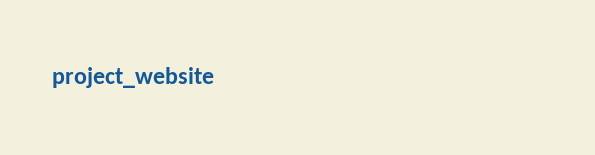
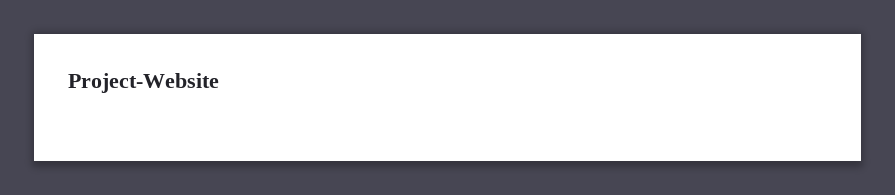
- project_website
+ Project-Website

